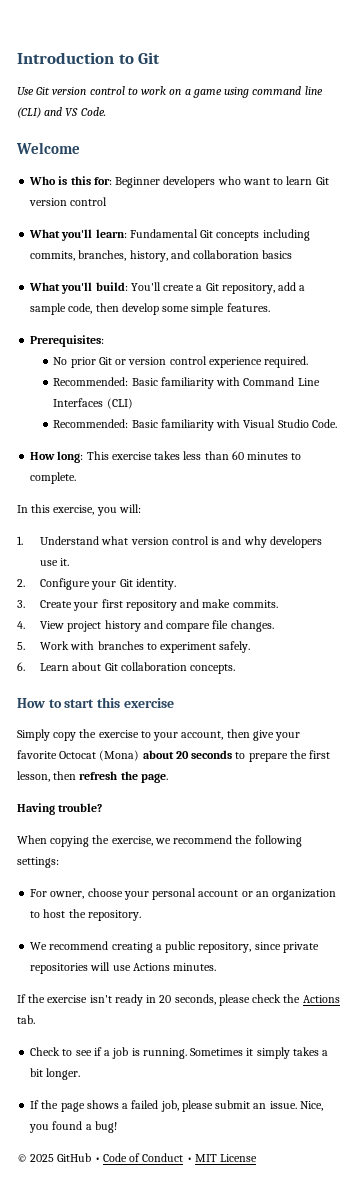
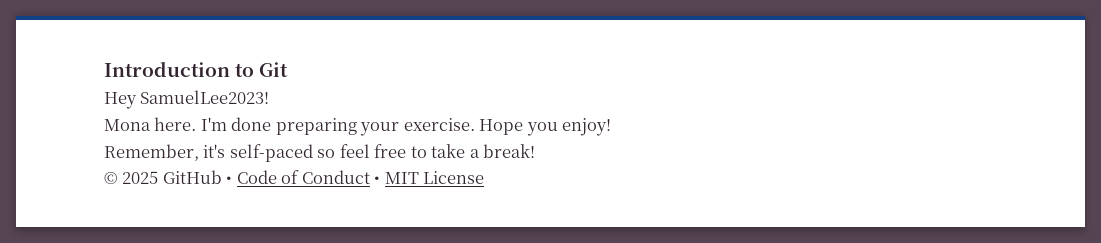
- Use Git version control to work on a game using command line (CLI) and VS Code.
- Welcome
- Who is this for: Beginner developers who want to learn Git version control
- What you'll learn: Fundamental Git concepts including commits, branches, history, and collaboration basics
- What you'll build: You'll create a Git repository, add a sample code, then develop some simple features.
- Prerequisites:
- No prior Git or version control experience required.
- Recommended: Basic familiarity with Command Line Interfaces (CLI)
- Recommended: Basic familiarity with Visual Studio Code.
- How long: This exercise takes less than 60 minutes to complete.
- In this exercise, you will:
- 1. Understand what version control is and why developers use it.
- 2. Configure your Git identity.
- 3. Create your first repository and make commits.
- 4. View project history and compare file changes.
- 5. Work with branches to experiment safely.
- 6. Learn about Git collaboration concepts.
- How to start this exercise
- Simply copy the exercise to your account, then give your favorite Octocat (Mona) about 20 seconds to prepare the first lesson, then refresh the page.
- Having trouble?
- When copying the exercise, we recommend the following settings:
- For owner, choose your personal account or an organization to host the repository.
- We recommend creating a public repository, since private repositories will use Actions minutes.
- If the exercise isn't ready in 20 seconds, please check the Actions tab.
- Check to see if a job is running. Sometimes it simply takes a bit longer.
- If the page shows a failed job, please submit an issue. Nice, you found a bug!
+ Hey SamuelLee2023!
+ Mona here. I'm done preparing your exercise. Hope you enjoy!
+ Remember, it's self-paced so feel free to take a break!

